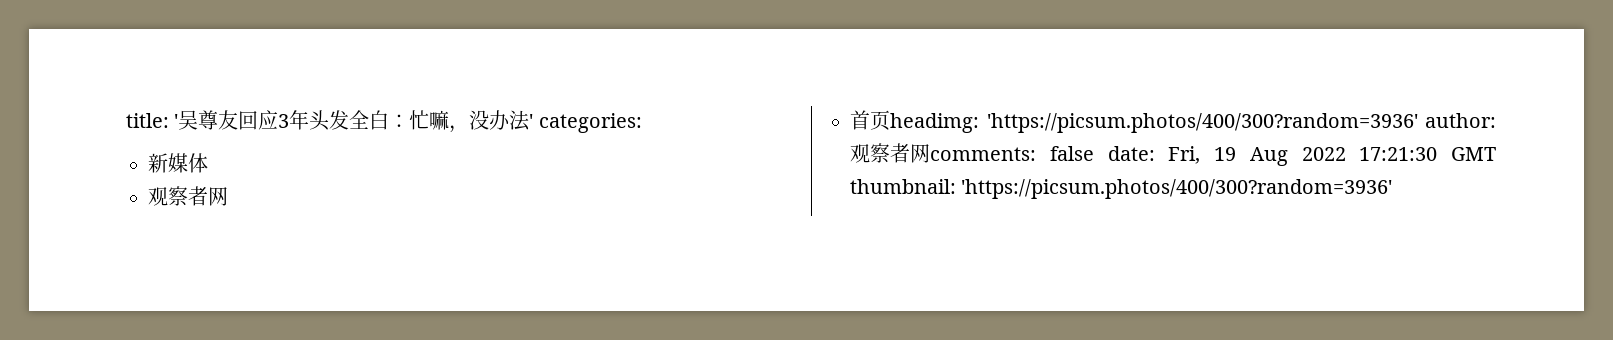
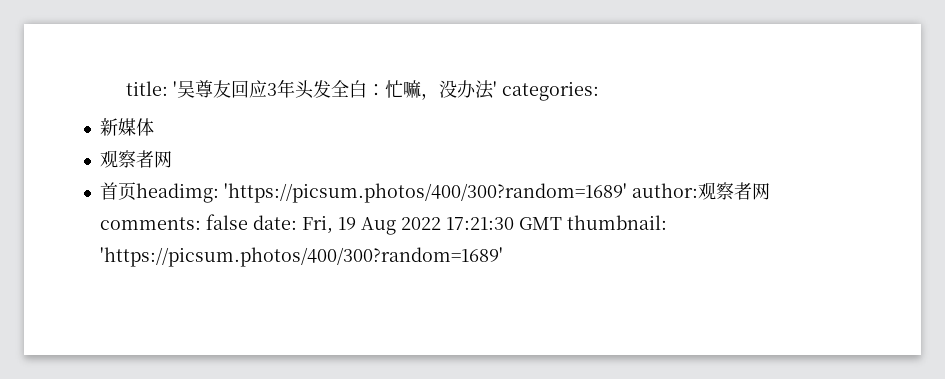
- 首页headimg: 'https://picsum.photos/400/300?random=3936' author:观察者网comments: false date: Fri, 19 Aug 2022 17:21:30 GMT thumbnail: 'https://picsum.photos/400/300?random=3936'
+ 首页headimg: 'https://picsum.photos/400/300?random=1689' author:观察者网comments: false date: Fri, 19 Aug 2022 17:21:30 GMT thumbnail: 'https://picsum.photos/400/300?random=1689'

